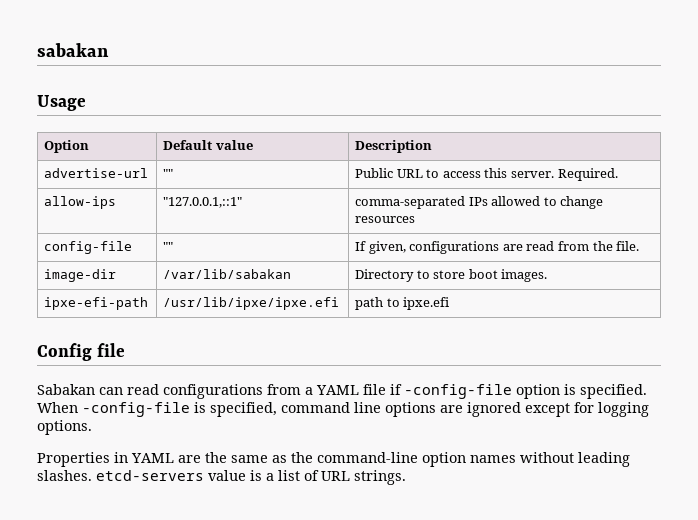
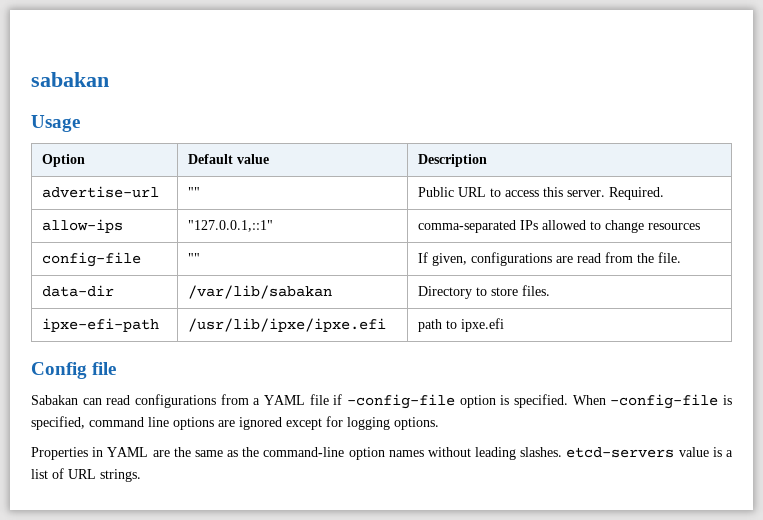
- image-dir | /var/lib/sabakan | Directory to store boot images.
+ data-dir | /var/lib/sabakan | Directory to store files.

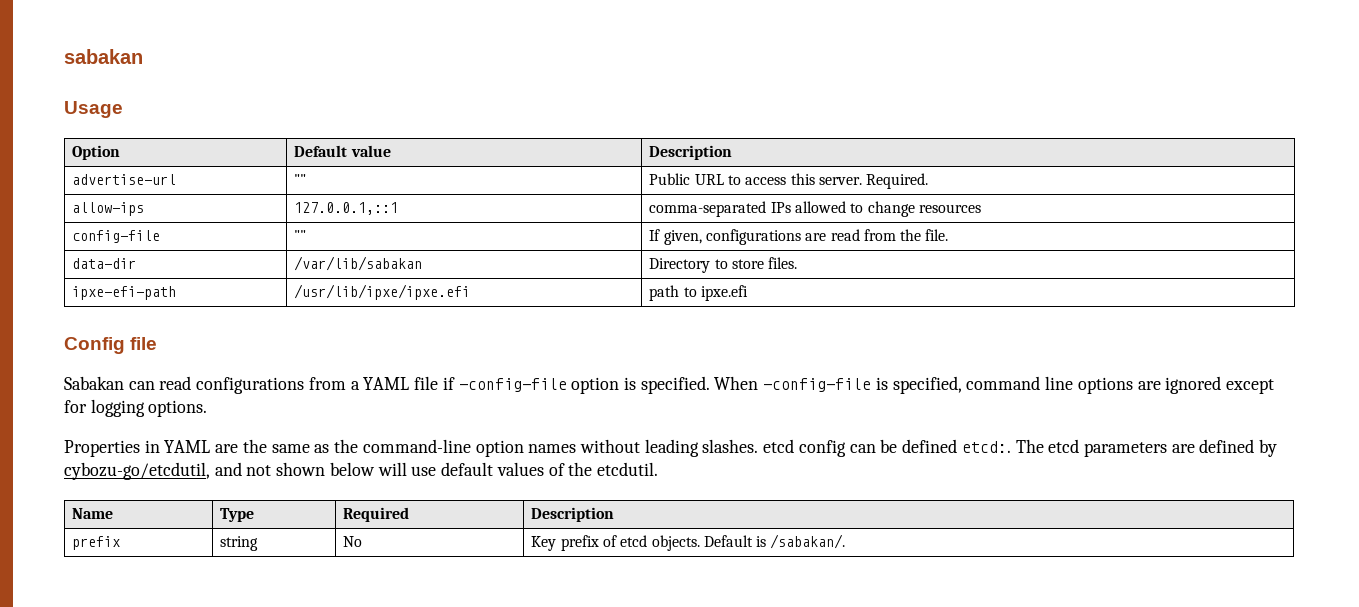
- allow-ips | "127.0.0.1,::1" | comma-separated IPs allowed to change resources
+ allow-ips | 127.0.0.1,::1 | comma-separated IPs allowed to change resources
- Properties in YAML are the same as the command-line option names without leading slashes. etcd-servers value is a list of URL strings.
+ Properties in YAML are the same as the command-line option names without leading slashes. etcd config can be defined etcd:. The etcd parameters are defined by cybozu-go/etcdutil, and not shown below will use default values of the etcdutil.
+ Name | Type | Required | Description
+ prefix | string | No | Key prefix of etcd objects. Default is /sabakan/.

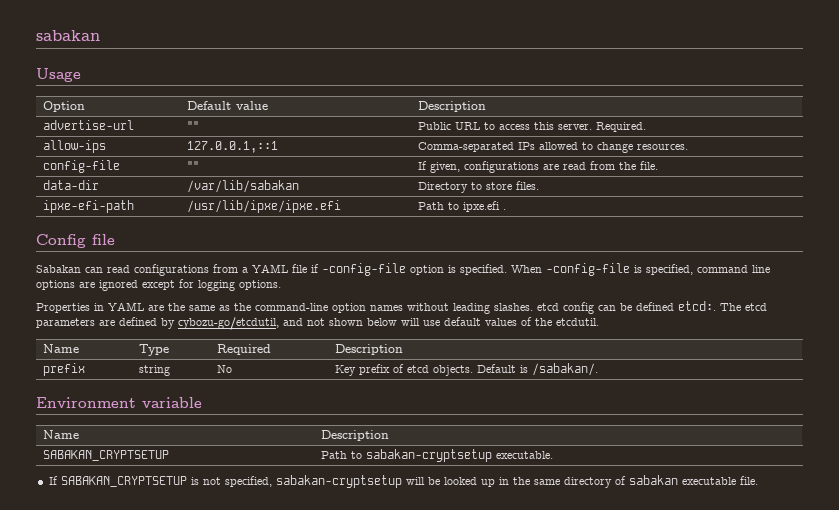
- allow-ips | 127.0.0.1,::1 | comma-separated IPs allowed to change resources
+ allow-ips | 127.0.0.1,::1 | Comma-separated IPs allowed to change resources.
- ipxe-efi-path | /usr/lib/ipxe/ipxe.efi | path to ipxe.efi
+ ipxe-efi-path | /usr/lib/ipxe/ipxe.efi | Path to ipxe.efi .
+ Environment variable
+ Name | Description
+ SABAKAN_CRYPTSETUP | Path to sabakan-cryptsetup executable.
+ If SABAKAN_CRYPTSETUP is not specified, sabakan-cryptsetup will be looked up in the same directory of sabakan executable file.

